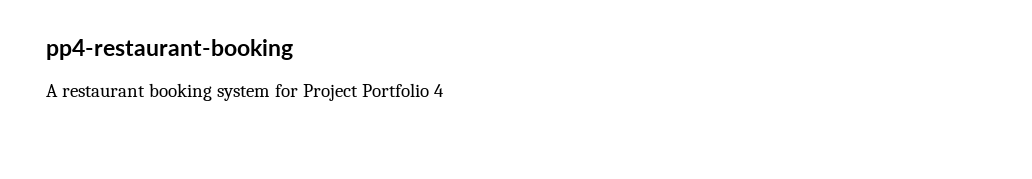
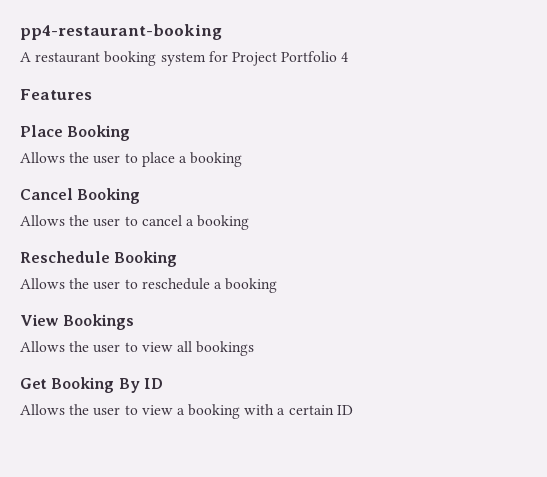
+ Features
+ Place Booking
+ Allows the user to place a booking
+ Cancel Booking
+ Allows the user to cancel a booking
+ Reschedule Booking
+ Allows the user to reschedule a booking
+ View Bookings
+ Allows the user to view all bookings
+ Get Booking By ID
+ Allows the user to view a booking with a certain ID

